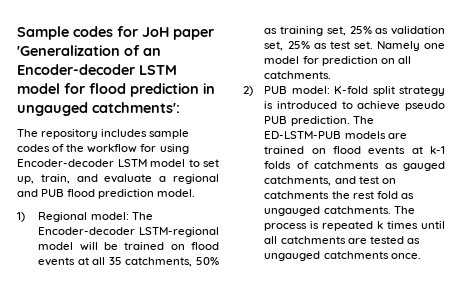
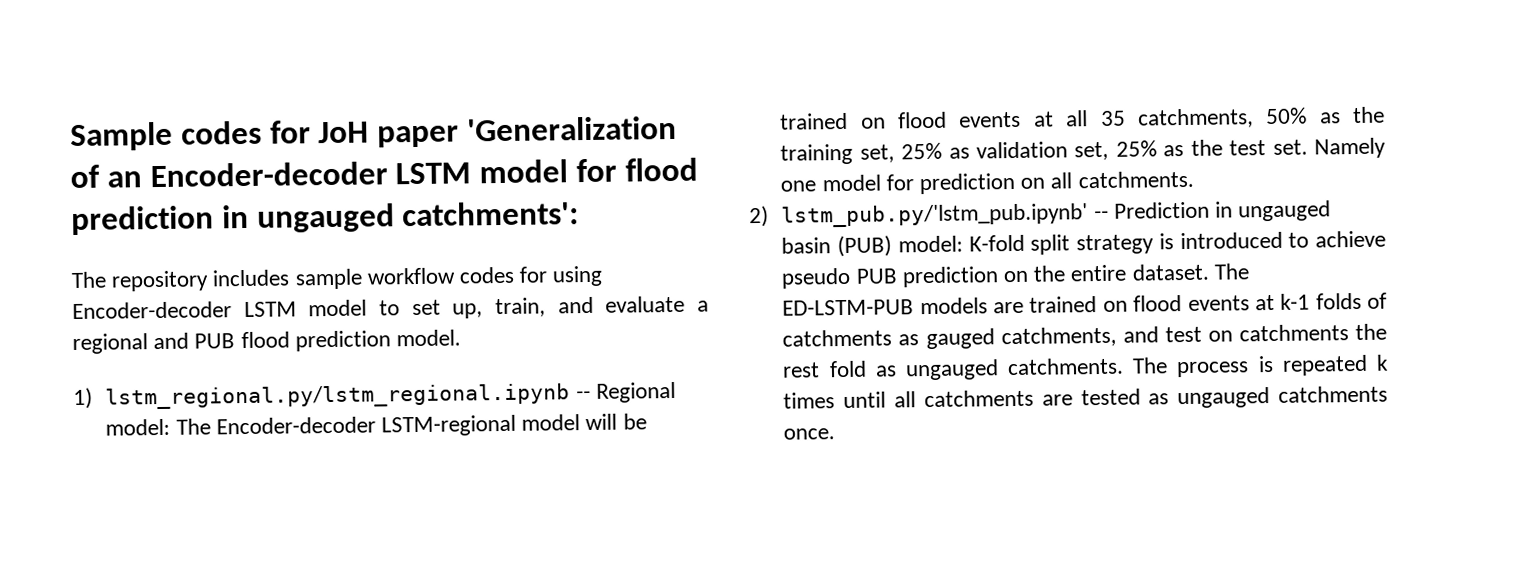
- The repository includes sample codes of the workflow for using Encoder-decoder LSTM model to set up, train, and evaluate a regional and PUB flood prediction model.
+ The repository includes sample workflow codes for using Encoder-decoder LSTM model to set up, train, and evaluate a regional and PUB flood prediction model.
- 1) Regional model: The Encoder-decoder LSTM-regional model will be trained on flood events at all 35 catchments, 50% as training set, 25% as validation set, 25% as test set.
+ 1) lstm_regional.py/lstm_regional.ipynb -- Regional model: The Encoder-decoder LSTM-regional model will be trained on flood events at all 35 catchments, 50% as the training set, 25% as validation set, 25% as the test set.
- 2) PUB model: K-fold split strategy is introduced to achieve pseudo PUB prediction.
+ 2) lstm_pub.py/'lstm_pub.ipynb' -- Prediction in ungauged basin (PUB) model: K-fold split strategy is introduced to achieve pseudo PUB prediction on the entire dataset.

